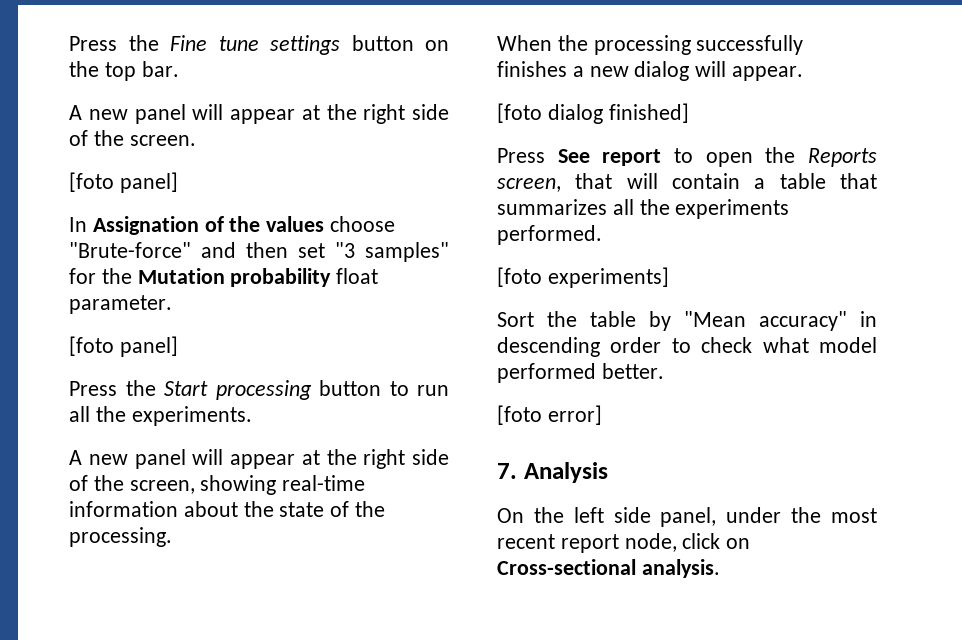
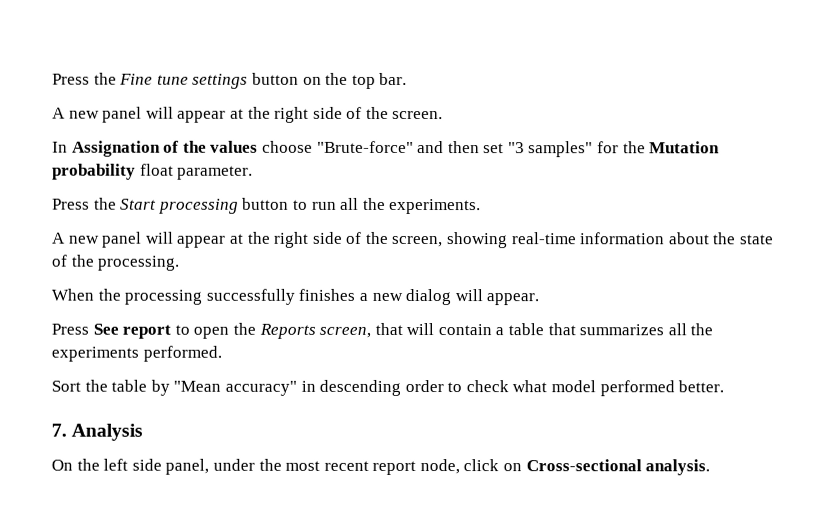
  A new panel will appear at the right side of the screen.
- [foto panel]
  In Assignation of the values choose "Brute-force" and then set "3 samples" for the Mutation probability float parameter.
- [foto panel]
- [foto dialog finished]
- [foto experiments]
- [foto error]

